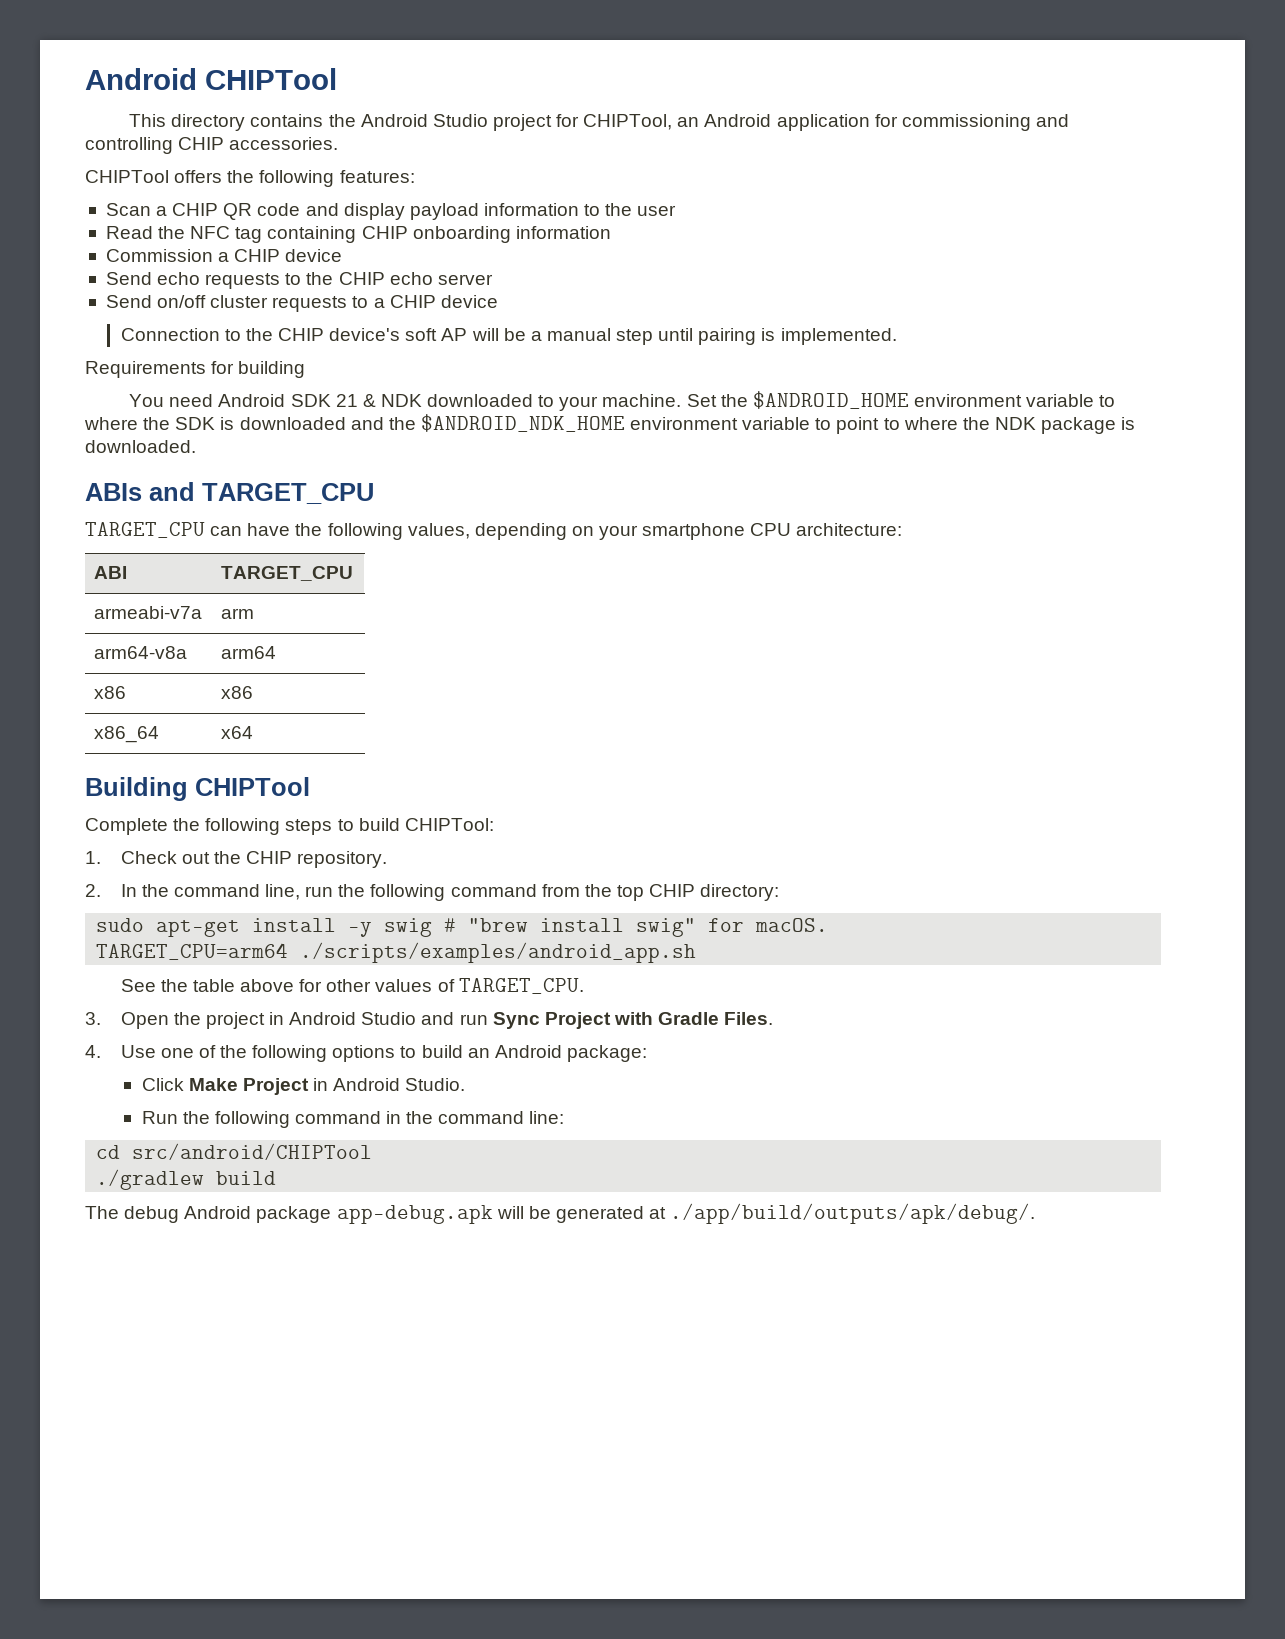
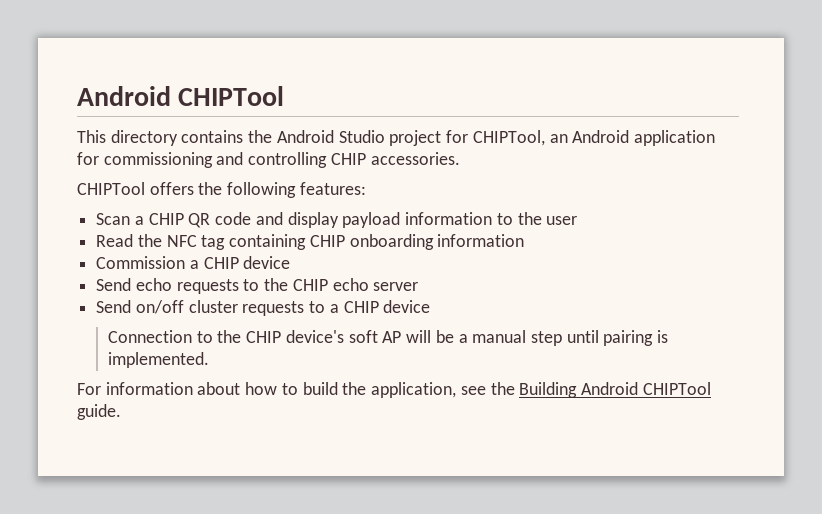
- Requirements for building
- You need Android SDK 21 & NDK downloaded to your machine. Set the $ANDROID_HOME environment variable to where the SDK is downloaded and the $ANDROID_NDK_HOME environment variable to point to where the NDK package is downloaded.
- ABIs and TARGET_CPU
- TARGET_CPU can have the following values, depending on your smartphone CPU architecture:
- ABI | TARGET_CPU
- armeabi-v7a | arm
- arm64-v8a | arm64
- x86 | x86
- x86_64 | x64
- Building CHIPTool
- Complete the following steps to build CHIPTool:
- 1. Check out the CHIP repository.
- 2. In the command line, run the following command from the top CHIP directory:
- sudo apt-get install -y swig # "brew install swig" for macOS.
- TARGET_CPU=arm64 ./scripts/examples/android_app.sh
- See the table above for other values of TARGET_CPU.
- 3. Open the project in Android Studio and run Sync Project with Gradle Files.
- 4. Use one of the following options to build an Android package:
- Click Make Project in Android Studio.
- Run the following command in the command line:
- cd src/android/CHIPTool
- ./gradlew build
- The debug Android package app-debug.apk will be generated at ./app/build/outputs/apk/debug/.
+ For information about how to build the application, see the Building Android CHIPTool guide.

